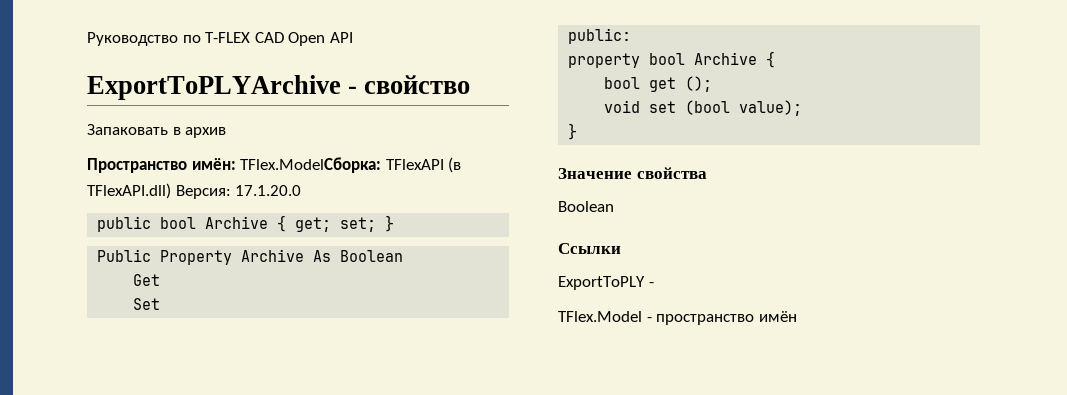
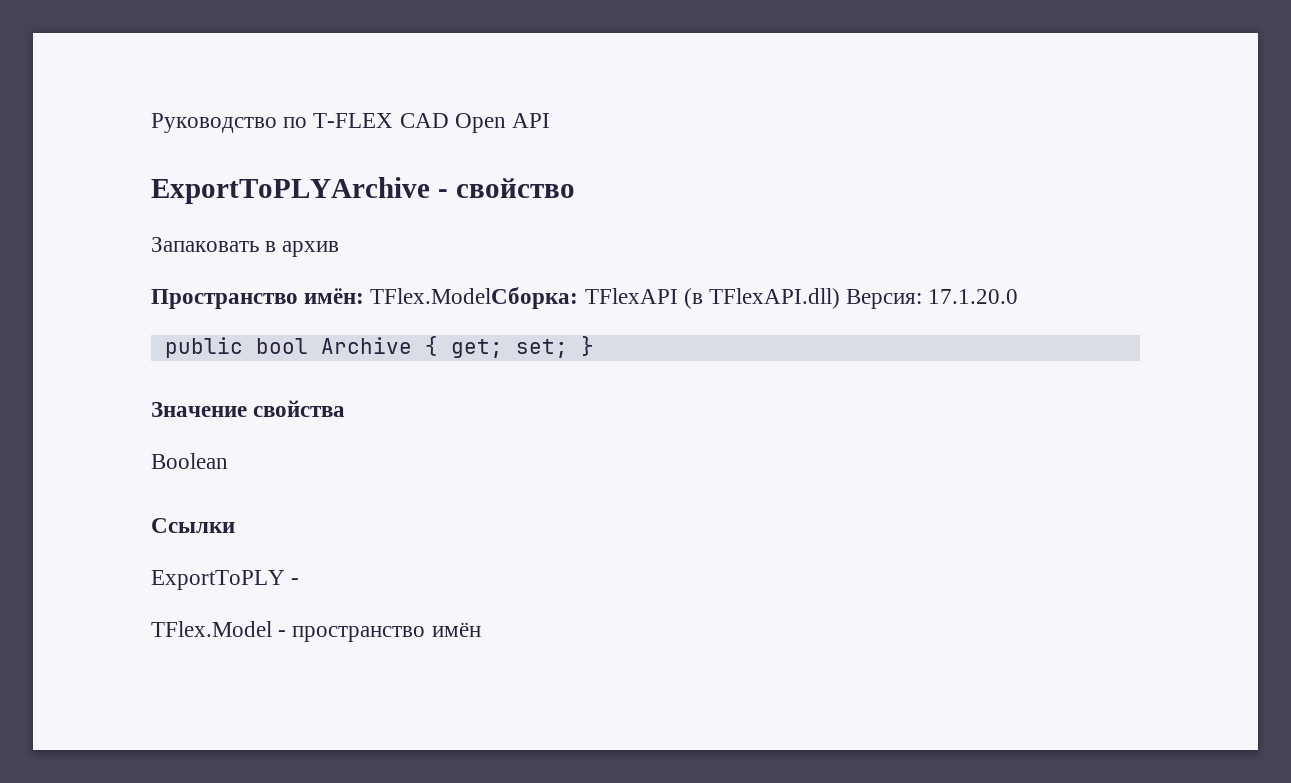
- Public Property Archive As Boolean
- Get
- Set
- public:
- property bool Archive {
- bool get ();
- void set (bool value);
- }

